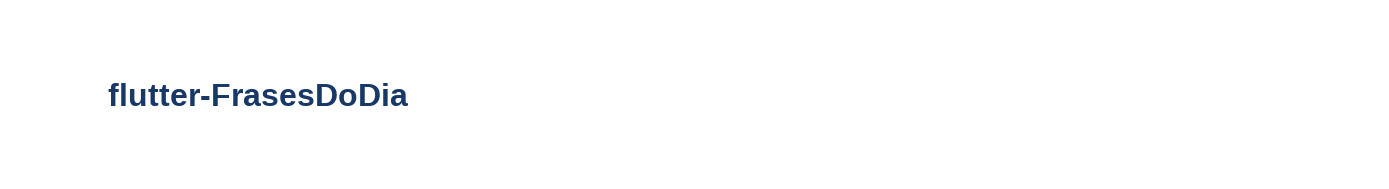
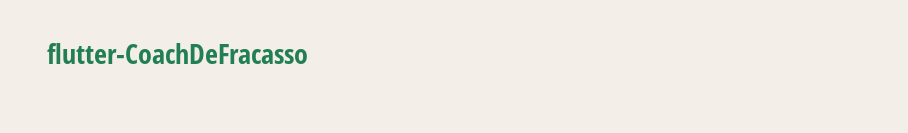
- flutter-FrasesDoDia
+ flutter-CoachDeFracasso

